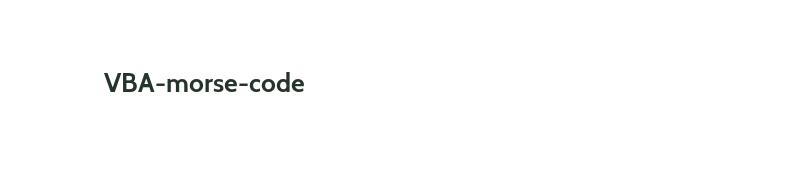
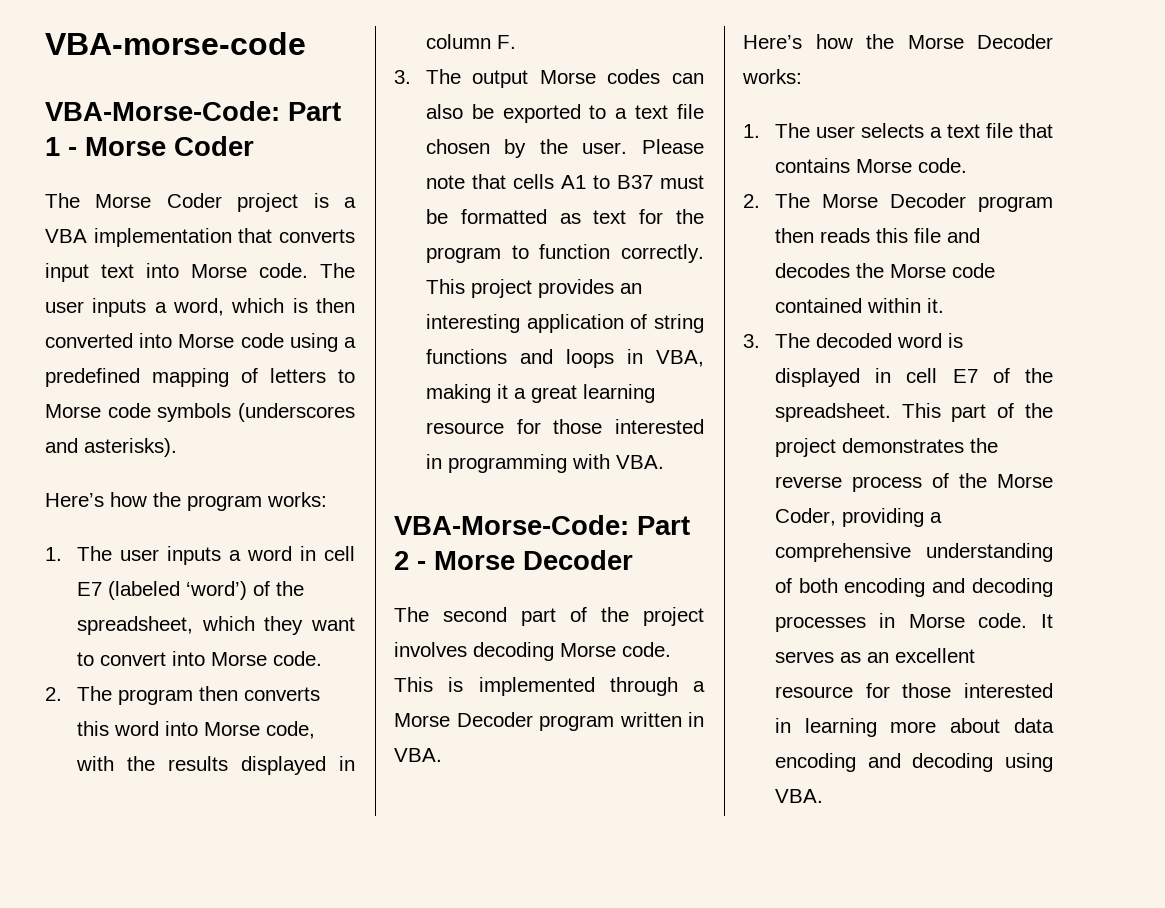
+ VBA-Morse-Code: Part 1 - Morse Coder
+ The Morse Coder project is a VBA implementation that converts input text into Morse code. The user inputs a word, which is then converted into Morse code using a predefined mapping of letters to Morse code symbols (underscores and asterisks).
+ Here’s how the program works:
+ 1. The user inputs a word in cell E7 (labeled ‘word’) of the spreadsheet, which they want to convert into Morse code.
+ 2. The program then converts this word into Morse code, with the results displayed in column F.
+ 3. The output Morse codes can also be exported to a text file chosen by the user. Please note that cells A1 to B37 must be formatted as text for the program to function correctly. This project provides an interesting application of string functions and loops in VBA, making it a great learning resource for those interested in programming with VBA.
+ VBA-Morse-Code: Part 2 - Morse Decoder
+ The second part of the project involves decoding Morse code. This is implemented through a Morse Decoder program written in VBA.
+ Here’s how the Morse Decoder works:
+ 1. The user selects a text file that contains Morse code.
+ 2. The Morse Decoder program then reads this file and decodes the Morse code contained within it.
+ 3. The decoded word is displayed in cell E7 of the spreadsheet. This part of the project demonstrates the reverse process of the Morse Coder, providing a comprehensive understanding of both encoding and decoding processes in Morse code. It serves as an excellent resource for those interested in learning more about data encoding and decoding using VBA.

